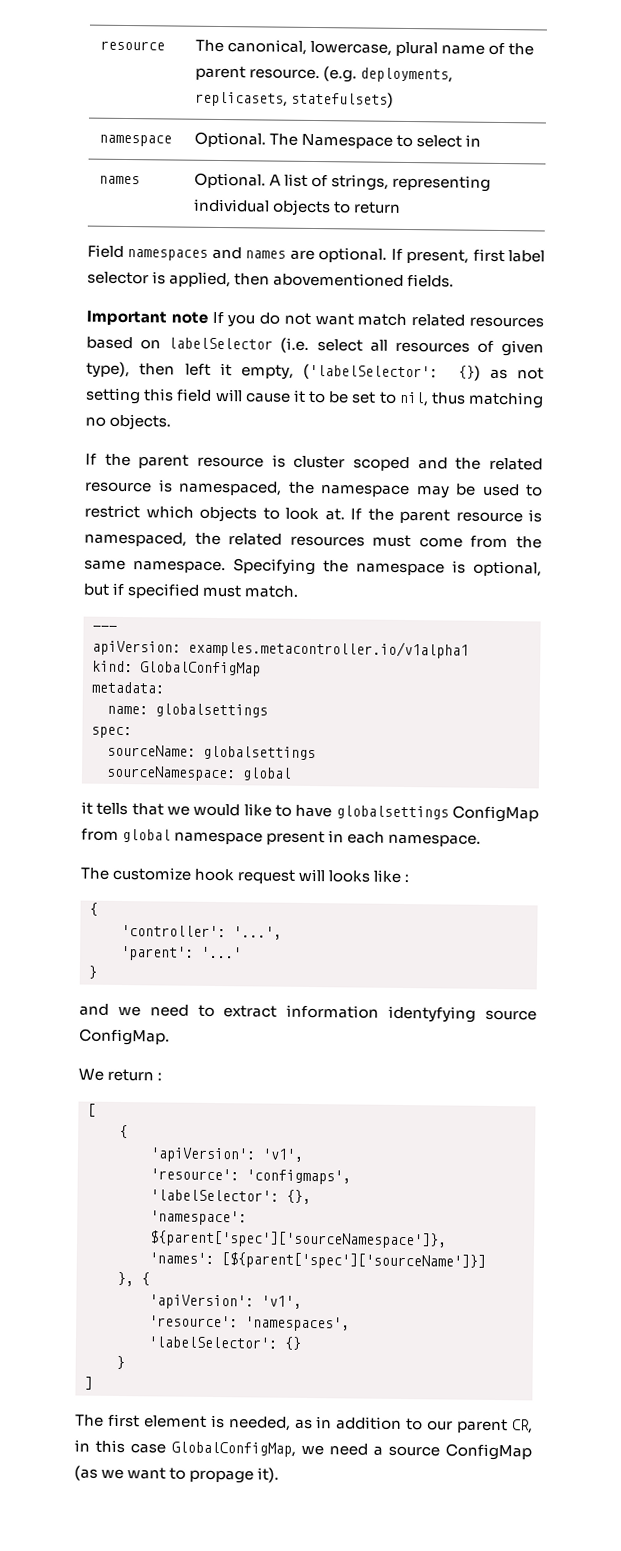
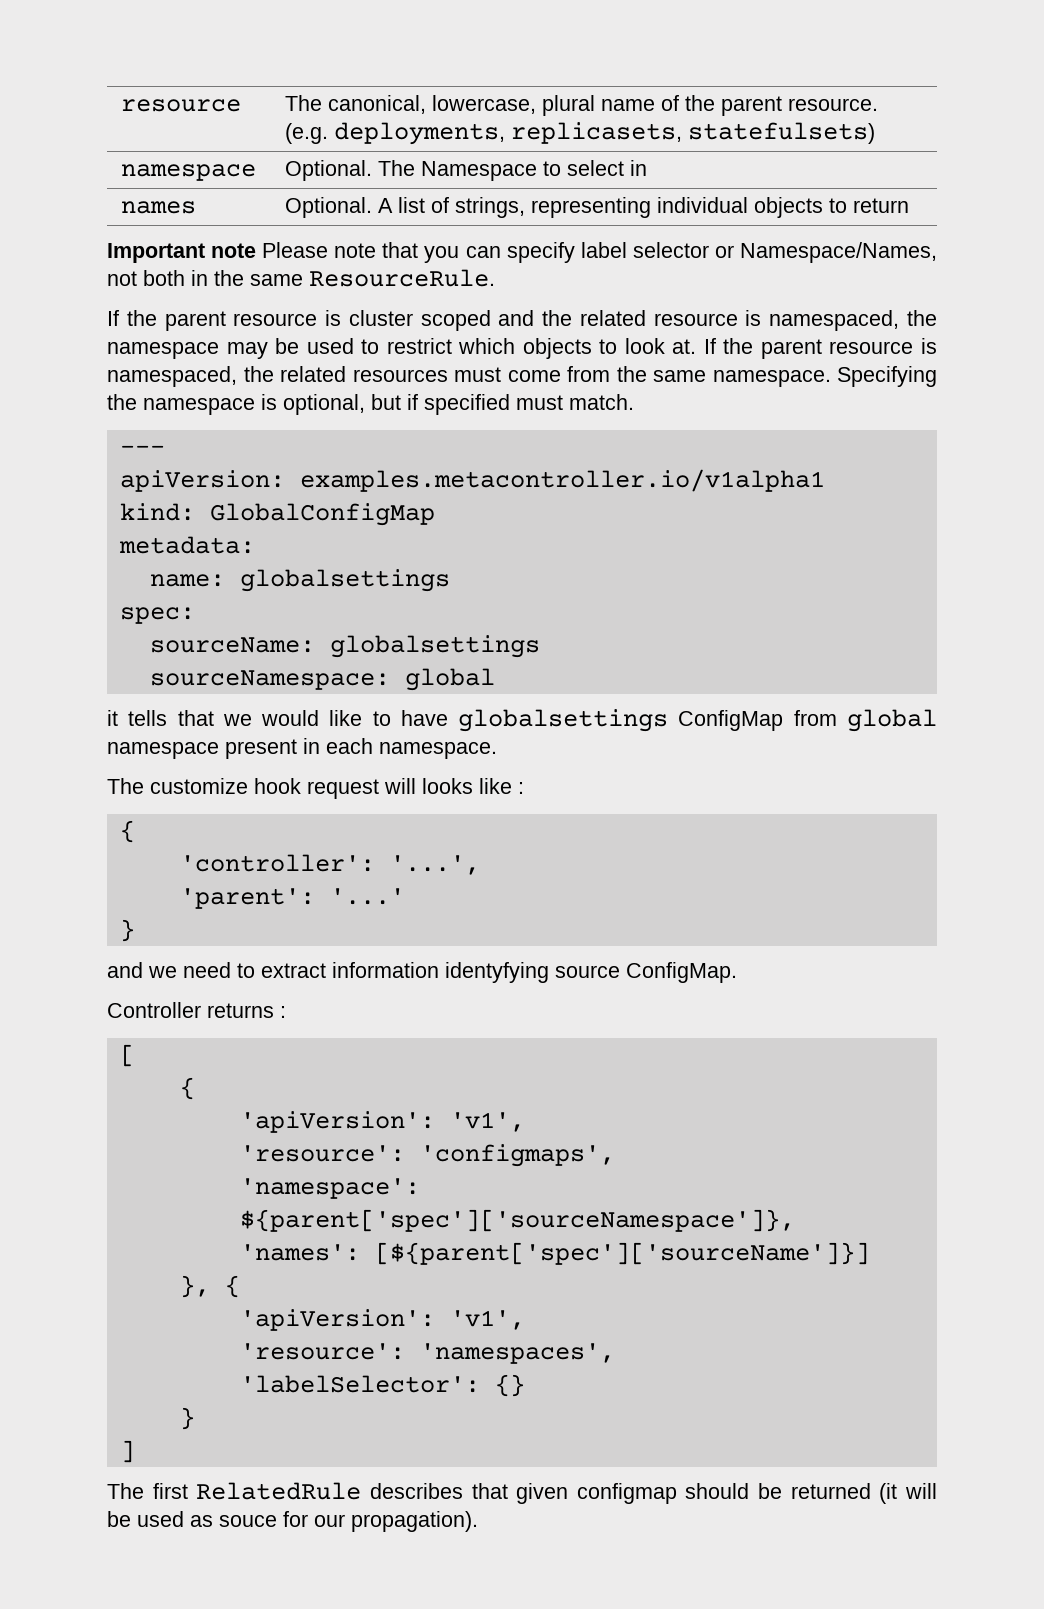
- Field namespaces and names are optional. If present, first label selector is applied, then abovementioned fields.
- Important note If you do not want match related resources based on labelSelector (i.e. select all resources of given type), then left it empty, ('labelSelector': {}) as not setting this field will cause it to be set to nil, thus matching no objects.
+ Important note Please note that you can specify label selector or Namespace/Names, not both in the same ResourceRule.
- We return :
+ Controller returns :
- 'labelSelector': {},
- The first element is needed, as in addition to our parent CR, in this case GlobalConfigMap, we need a source ConfigMap (as we want to propage it).
+ The first RelatedRule describes that given configmap should be returned (it will be used as souce for our propagation).

